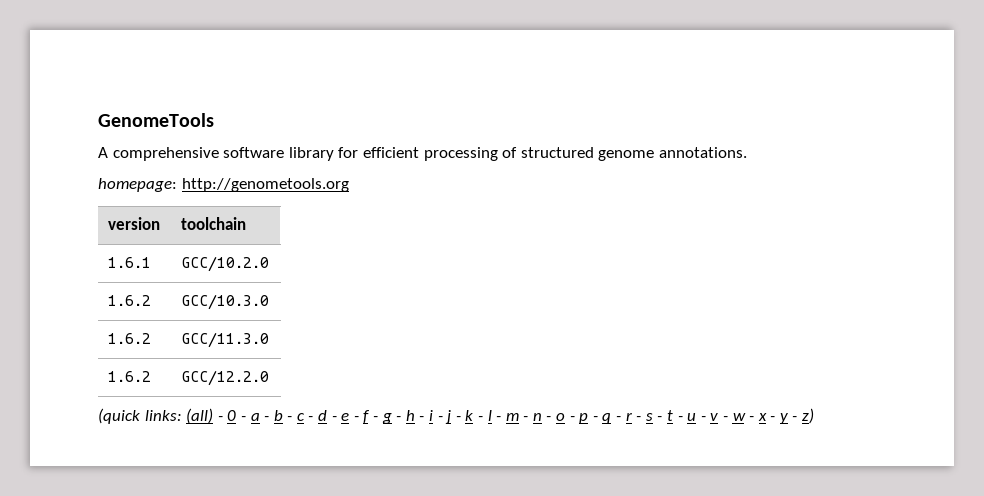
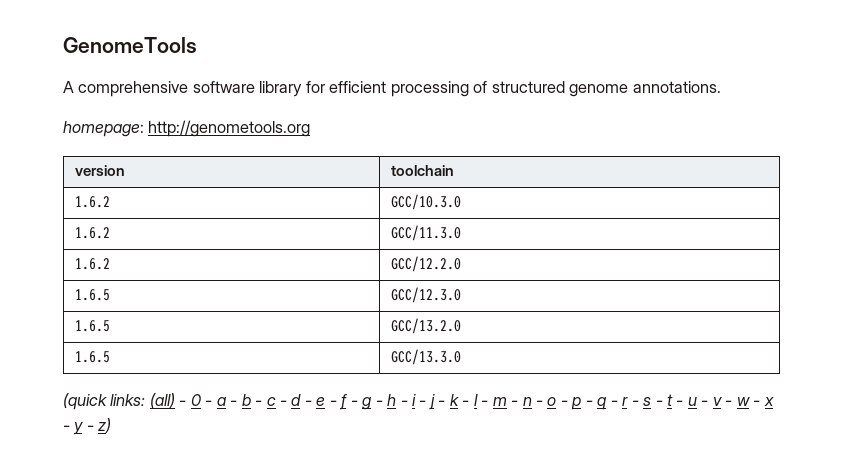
- 1.6.1 | GCC/10.2.0
+ 1.6.5 | GCC/12.3.0
+ 1.6.5 | GCC/13.2.0
+ 1.6.5 | GCC/13.3.0

